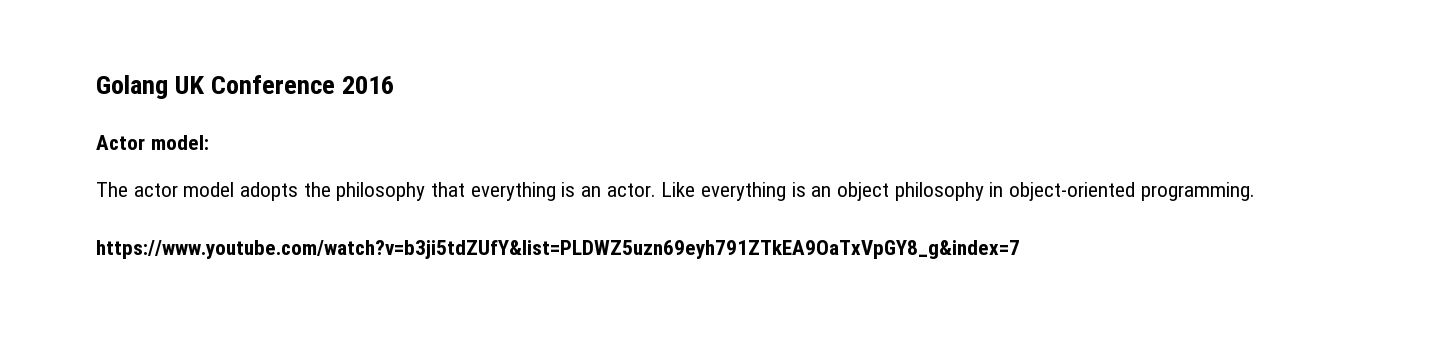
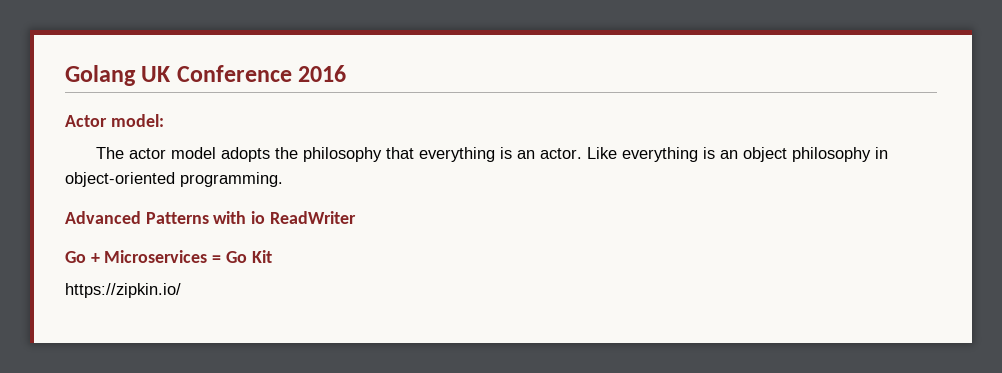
- https://www.youtube.com/watch?v=b3ji5tdZUfY&list=PLDWZ5uzn69eyh791ZTkEA9OaTxVpGY8_g&index=7
+ Advanced Patterns with io ReadWriter
+ Go + Microservices = Go Kit
+ https://zipkin.io/

